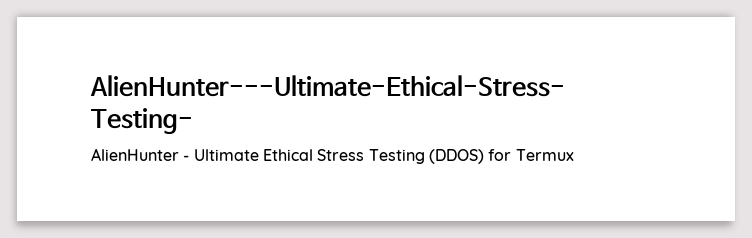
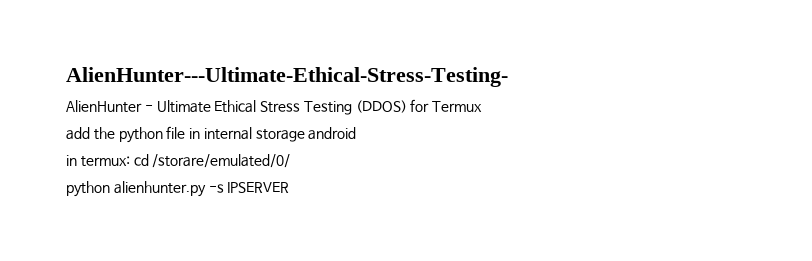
+ add the python file in internal storage android
+ in termux: cd /storare/emulated/0/
+ python alienhunter.py -s IPSERVER

